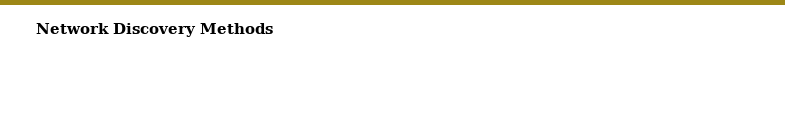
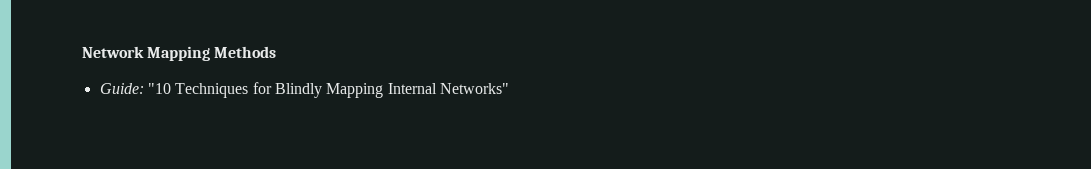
- Network Discovery Methods
+ Network Mapping Methods
+ Guide: "10 Techniques for Blindly Mapping Internal Networks"

